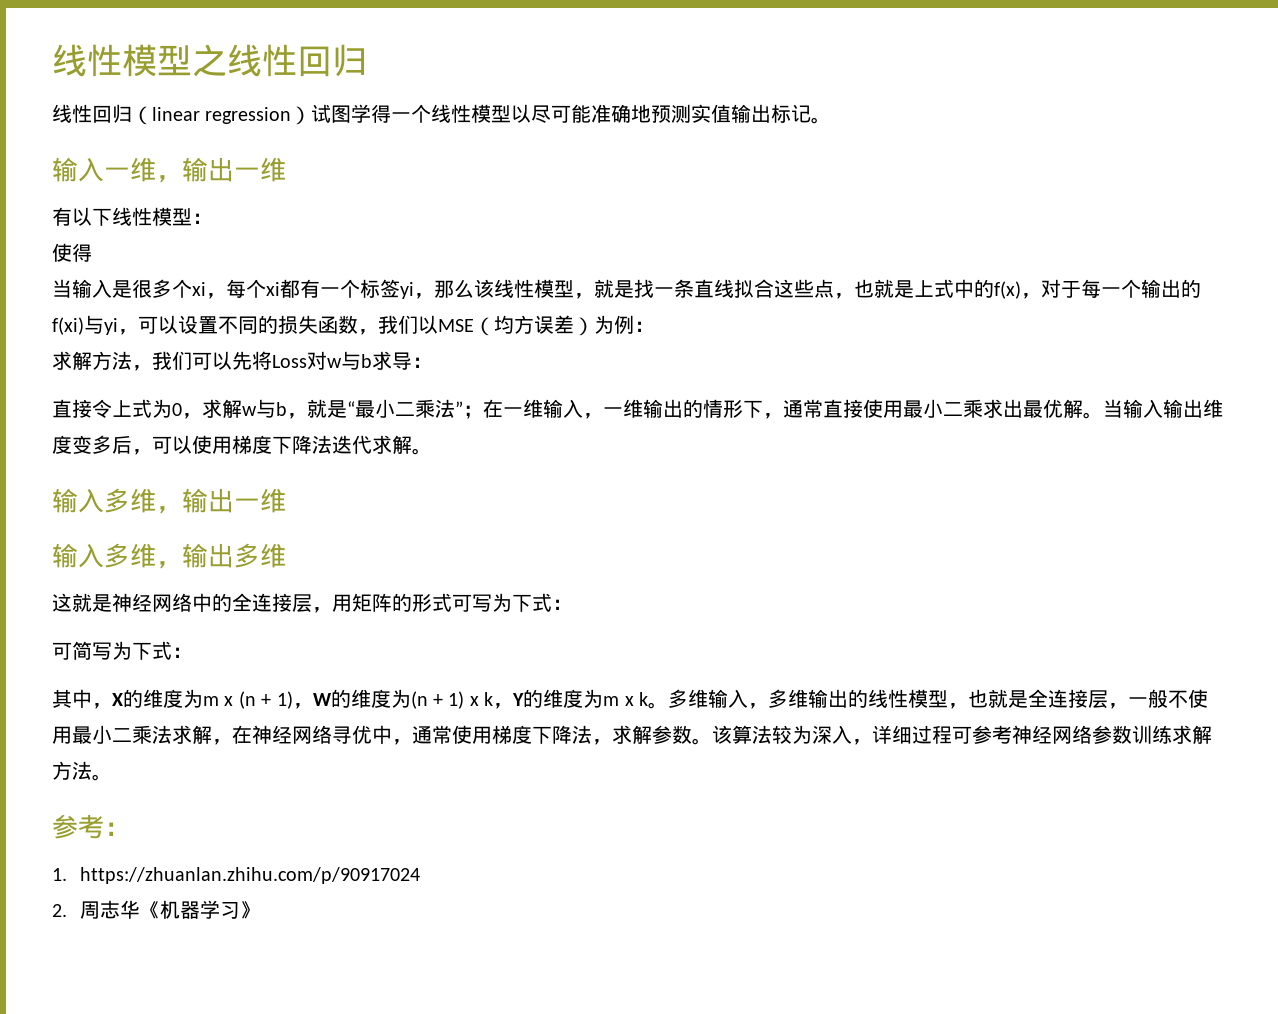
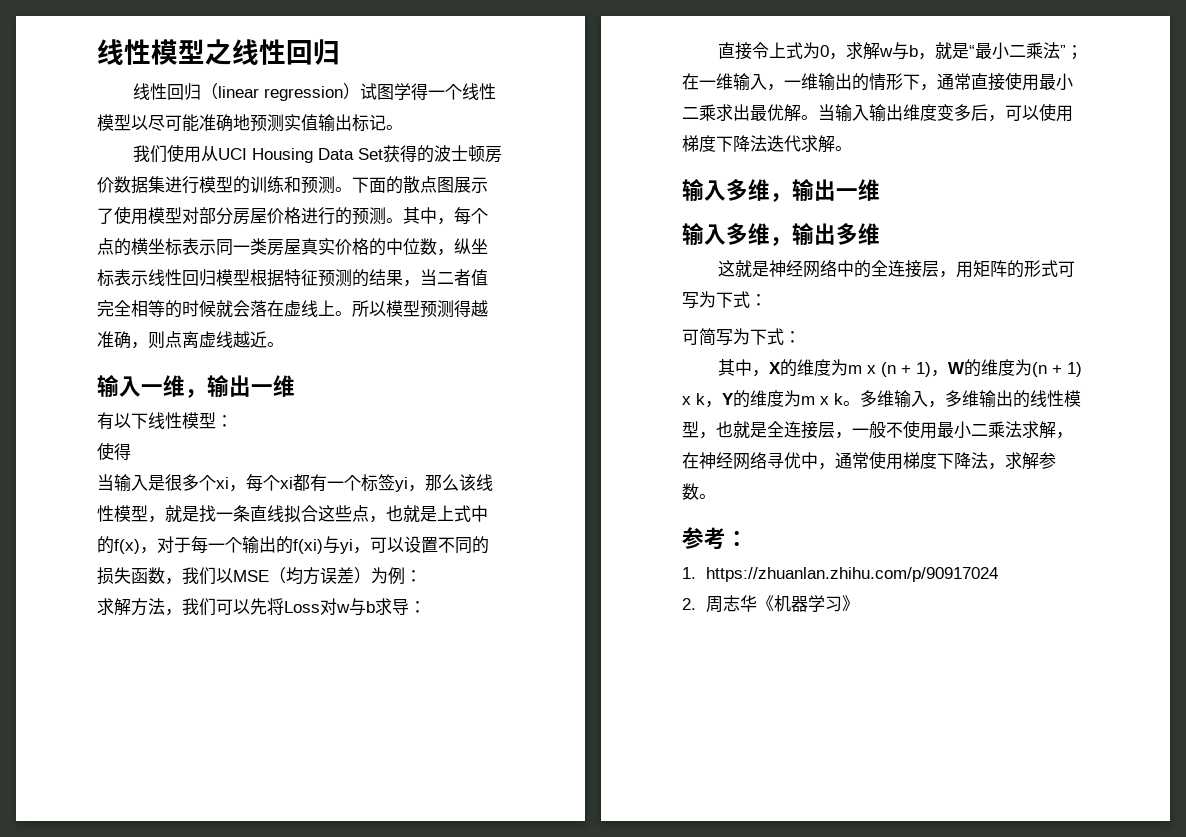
+ 我们使用从UCI Housing Data Set获得的波士顿房价数据集进行模型的训练和预测。下面的散点图展示了使用模型对部分房屋价格进行的预测。其中，每个点的横坐标表示同一类房屋真实价格的中位数，纵坐标表示线性回归模型根据特征预测的结果，当二者值完全相等的时候就会落在虚线上。所以模型预测得越准确，则点离虚线越近。
- 该算法较为深入，详细过程可参考神经网络参数训练求解方法。

